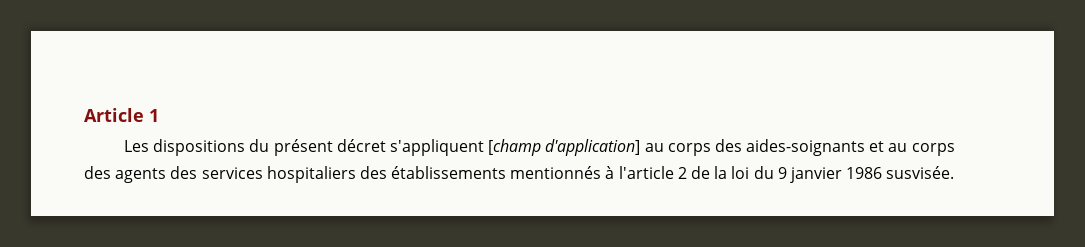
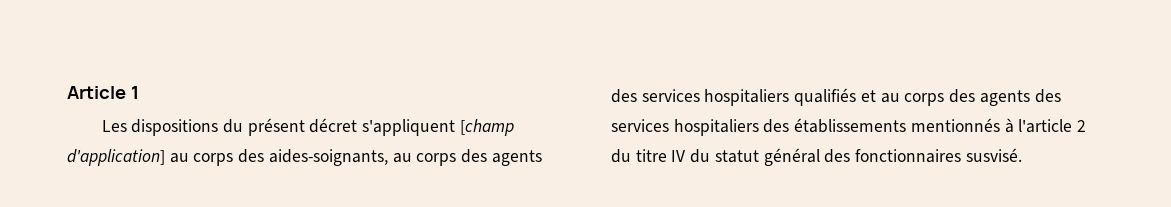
- Les dispositions du présent décret s'appliquent [champ d'application] au corps des aides-soignants et au corps des agents des services hospitaliers des établissements mentionnés à l'article 2 de la loi du 9 janvier 1986 susvisée.
+ Les dispositions du présent décret s'appliquent [champ d'application] au corps des aides-soignants, au corps des agents des services hospitaliers qualifiés et au corps des agents des services hospitaliers des établissements mentionnés à l'article 2 du titre IV du statut général des fonctionnaires susvisé.

